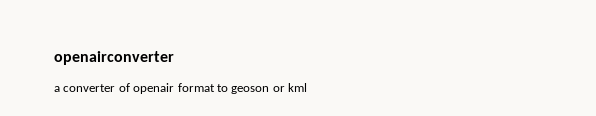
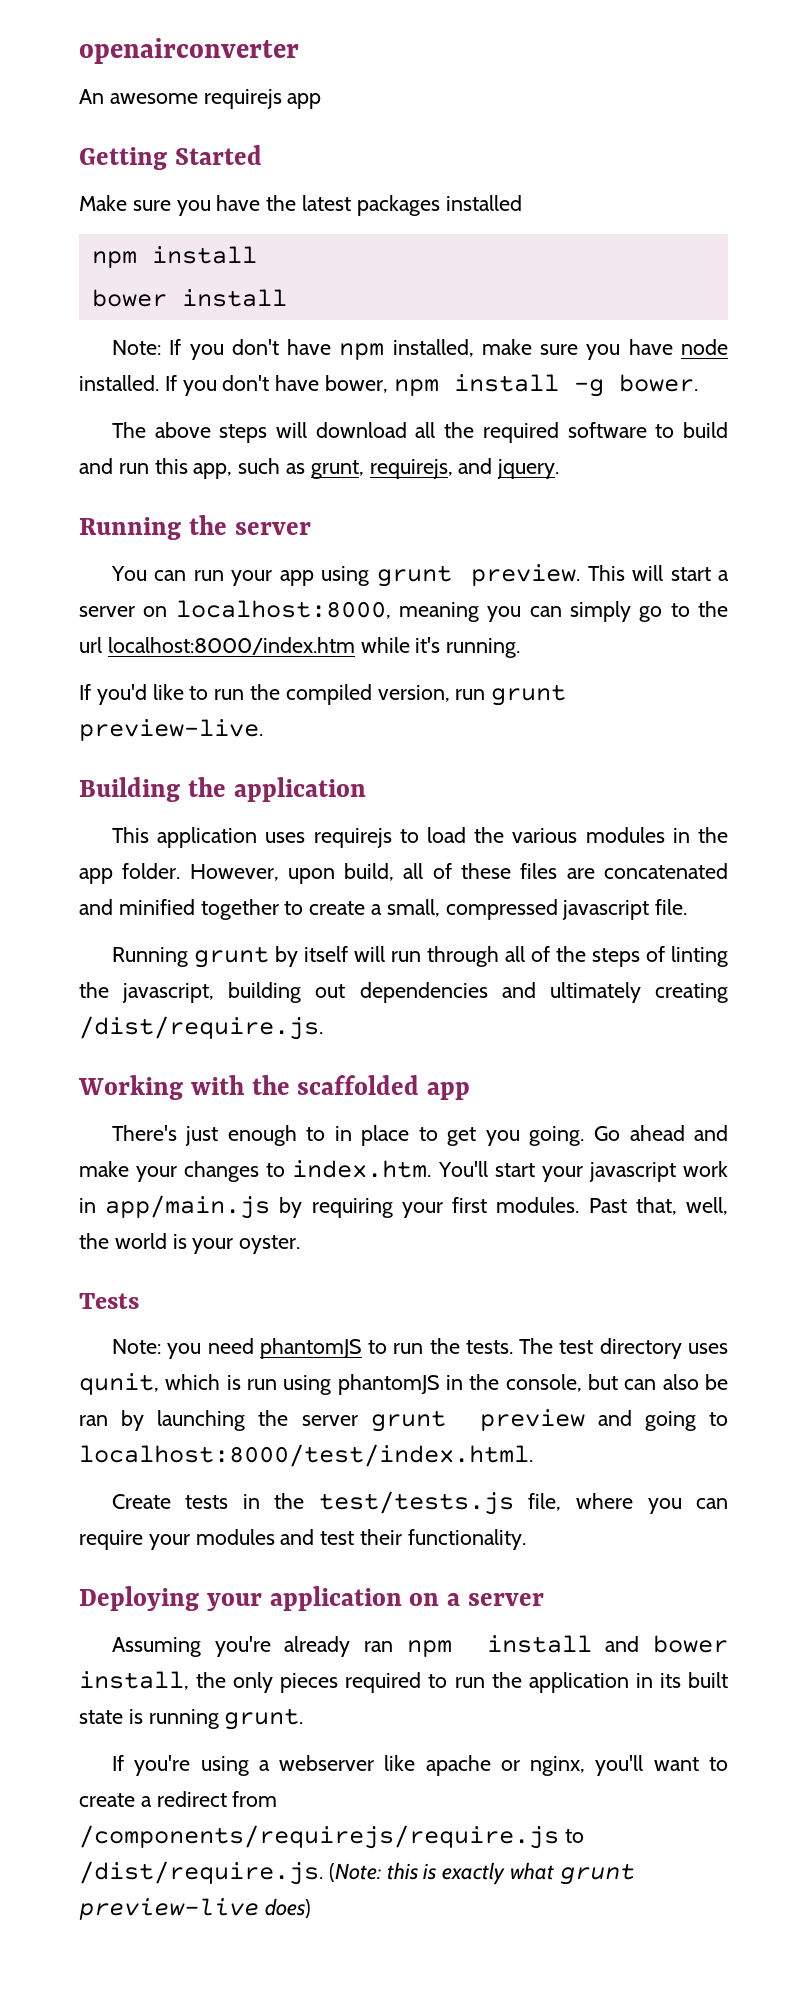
- a converter of openair format to geoson or kml
+ An awesome requirejs app
+ Getting Started
+ Make sure you have the latest packages installed
+ npm install
+ bower install
+ Note: If you don't have npm installed, make sure you have node installed. If you don't have bower, npm install -g bower.
+ The above steps will download all the required software to build and run this app, such as grunt, requirejs, and jquery.
+ Running the server
+ You can run your app using grunt preview. This will start a server on localhost:8000, meaning you can simply go to the url localhost:8000/index.htm while it's running.
+ If you'd like to run the compiled version, run grunt preview-live.
+ Building the application
+ This application uses requirejs to load the various modules in the app folder. However, upon build, all of these files are concatenated and minified together to create a small, compressed javascript file.
+ Running grunt by itself will run through all of the steps of linting the javascript, building out dependencies and ultimately creating /dist/require.js.
+ Working with the scaffolded app
+ There's just enough to in place to get you going. Go ahead and make your changes to index.htm. You'll start your javascript work in app/main.js by requiring your first modules. Past that, well, the world is your oyster.
+ Tests
+ Note: you need phantomJS to run the tests. The test directory uses qunit, which is run using phantomJS in the console, but can also be ran by launching the server grunt preview and going to localhost:8000/test/index.html.
+ Create tests in the test/tests.js file, where you can require your modules and test their functionality.
+ Deploying your application on a server
+ Assuming you're already ran npm install and bower install, the only pieces required to run the application in its built state is running grunt.
+ If you're using a webserver like apache or nginx, you'll want to create a redirect from /components/requirejs/require.js to /dist/require.js. (Note: this is exactly what grunt preview-live does)

